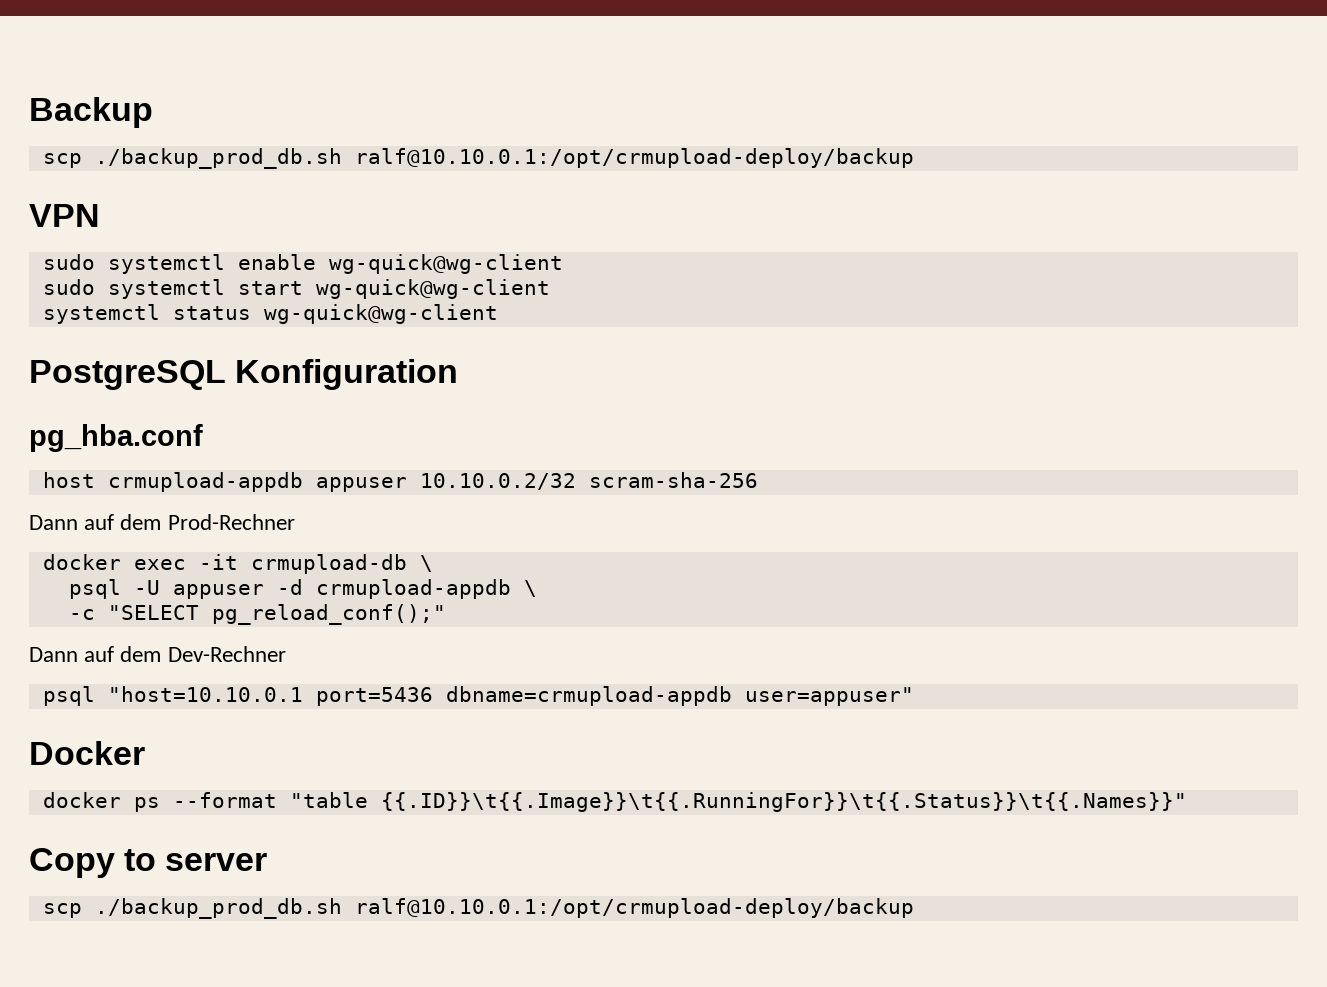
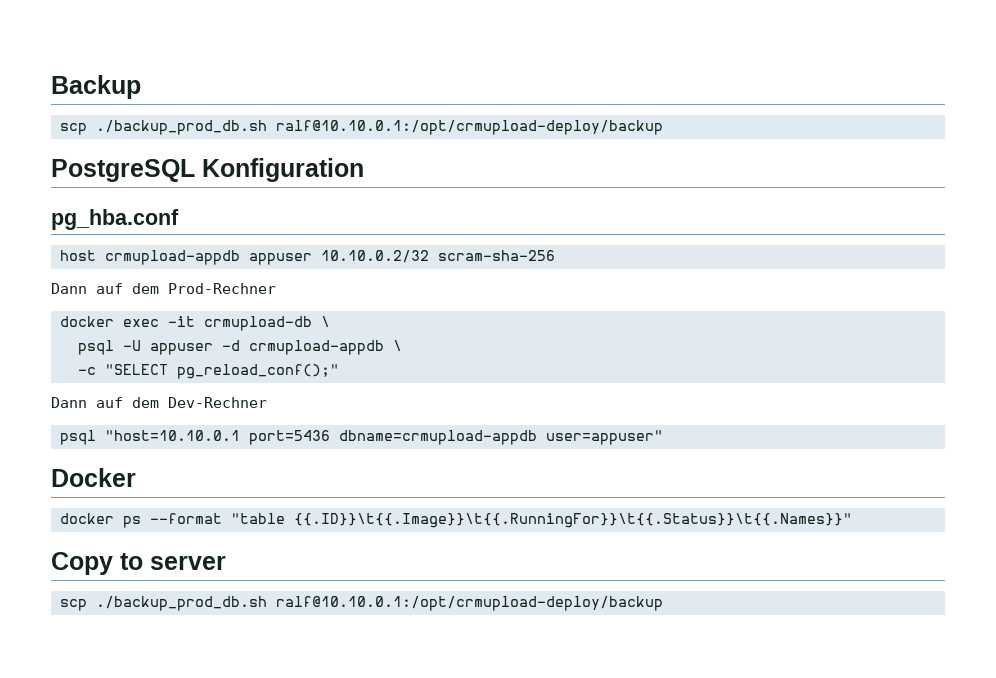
- VPN
- sudo systemctl enable wg-quick@wg-client
- sudo systemctl start wg-quick@wg-client
- systemctl status wg-quick@wg-client

